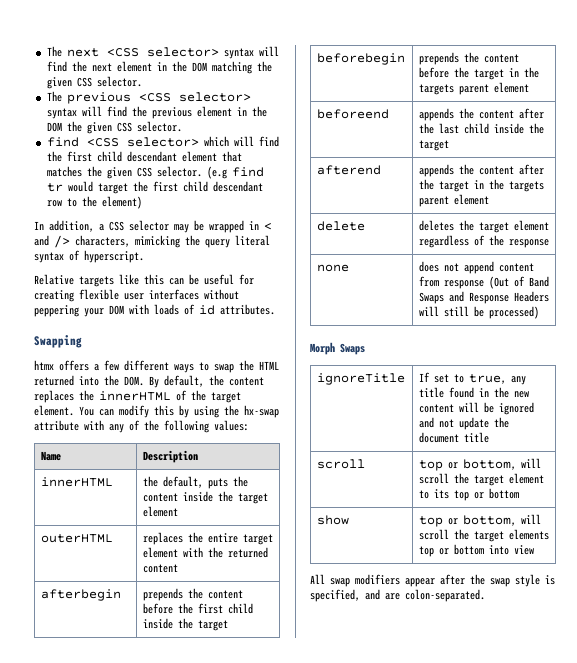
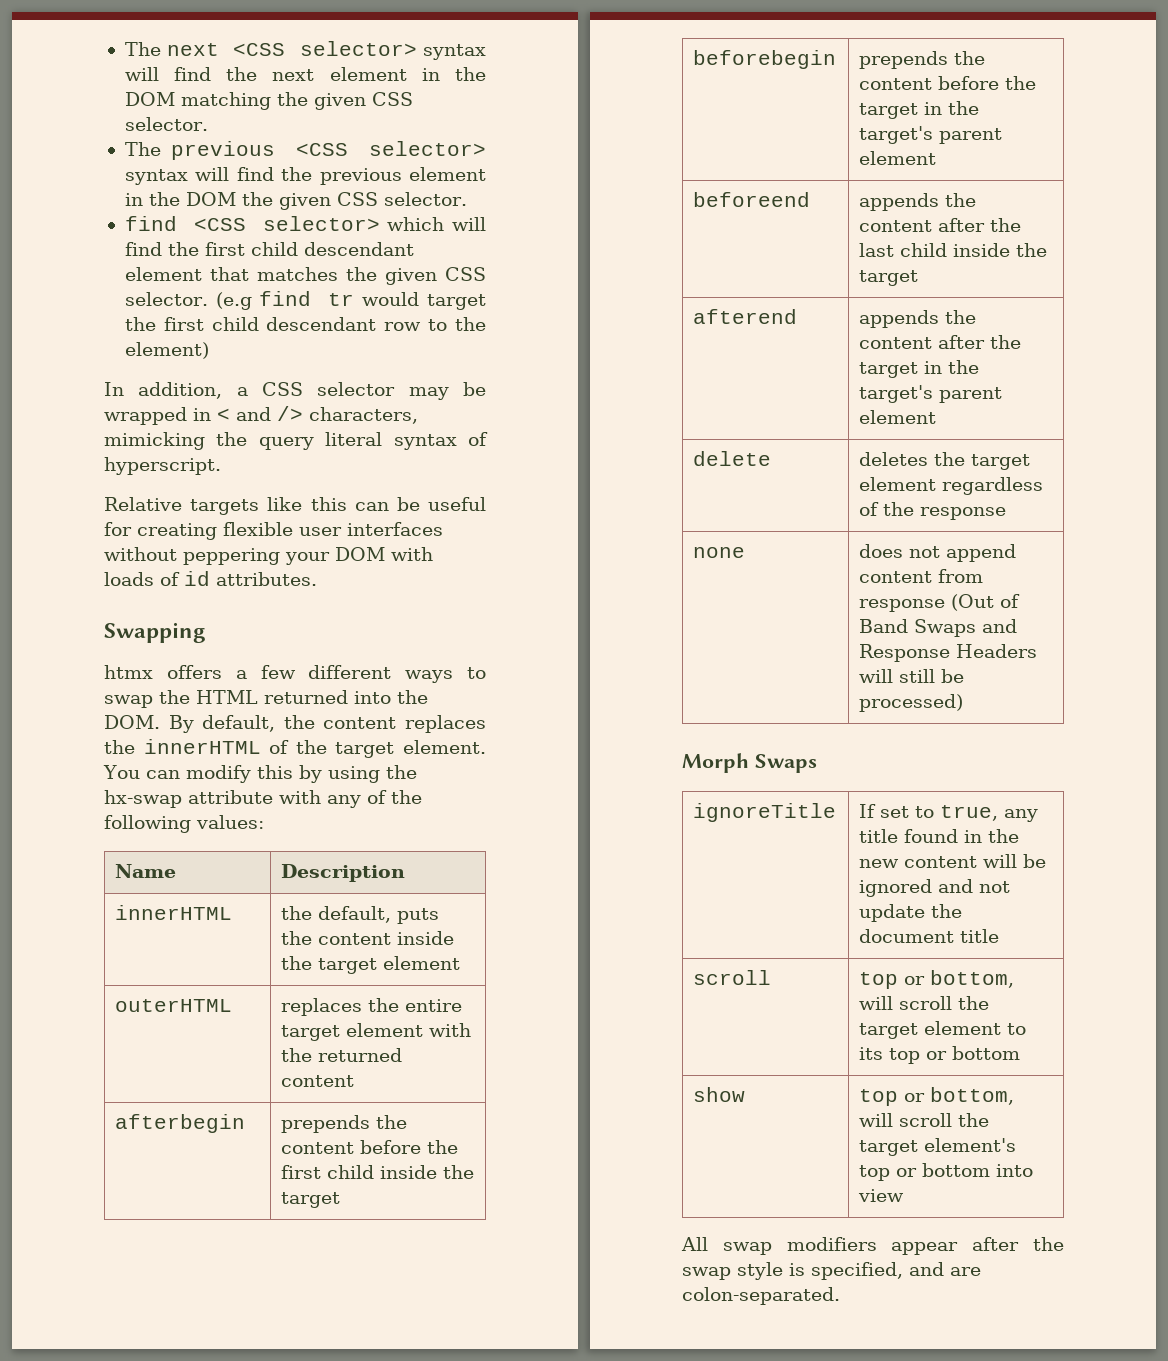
- beforebegin | prepends the content before the target in the targets parent element
+ beforebegin | prepends the content before the target in the target's parent element
- afterend | appends the content after the target in the targets parent element
+ afterend | appends the content after the target in the target's parent element
- show | top or bottom, will scroll the target elements top or bottom into view
+ show | top or bottom, will scroll the target element's top or bottom into view

